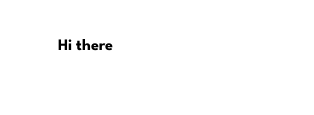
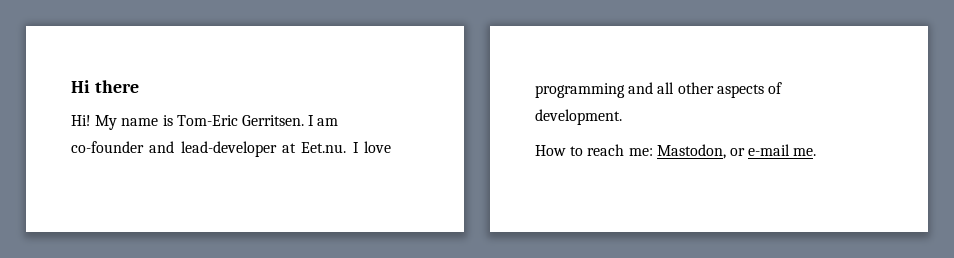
+ Hi! My name is Tom-Eric Gerritsen. I am co-founder and lead-developer at Eet.nu. I love programming and all other aspects of development.
+ How to reach me: Mastodon, or e-mail me.

